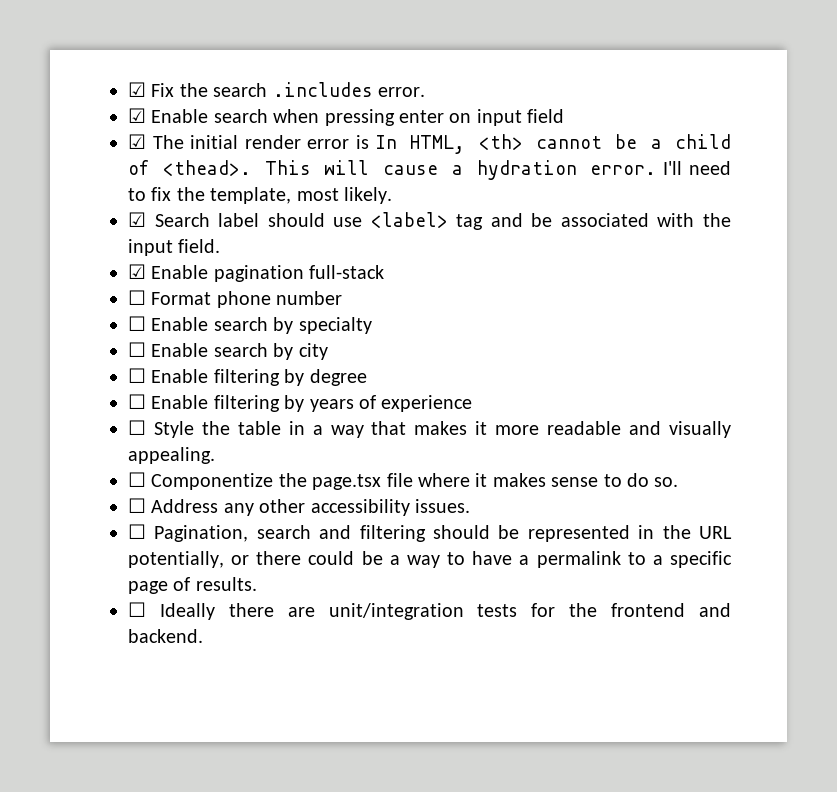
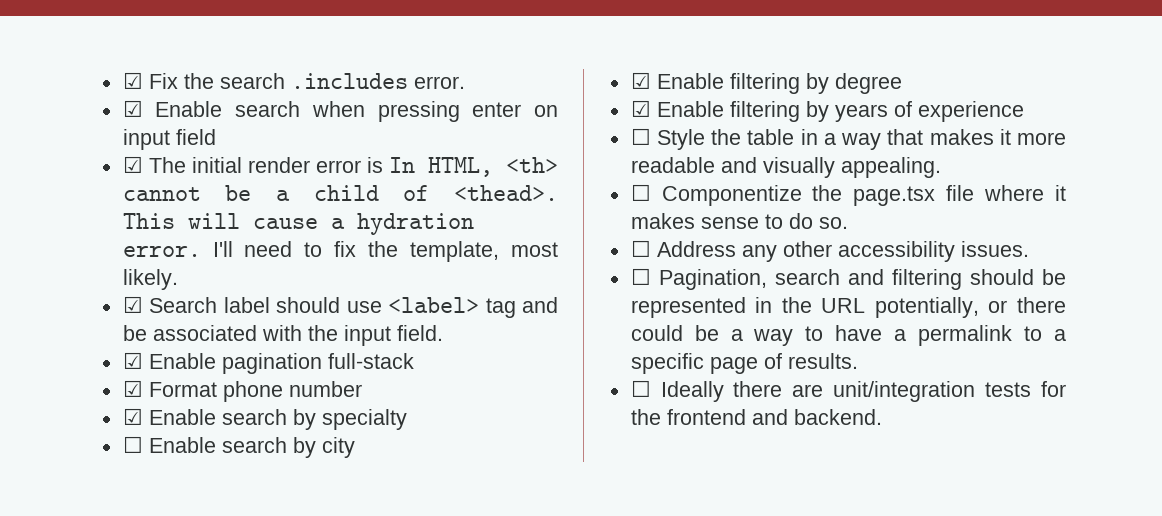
- ☐ Format phone number
+ ☑ Format phone number
- ☐ Enable search by specialty
+ ☑ Enable search by specialty
- ☐ Enable filtering by degree
+ ☑ Enable filtering by degree
- ☐ Enable filtering by years of experience
+ ☑ Enable filtering by years of experience

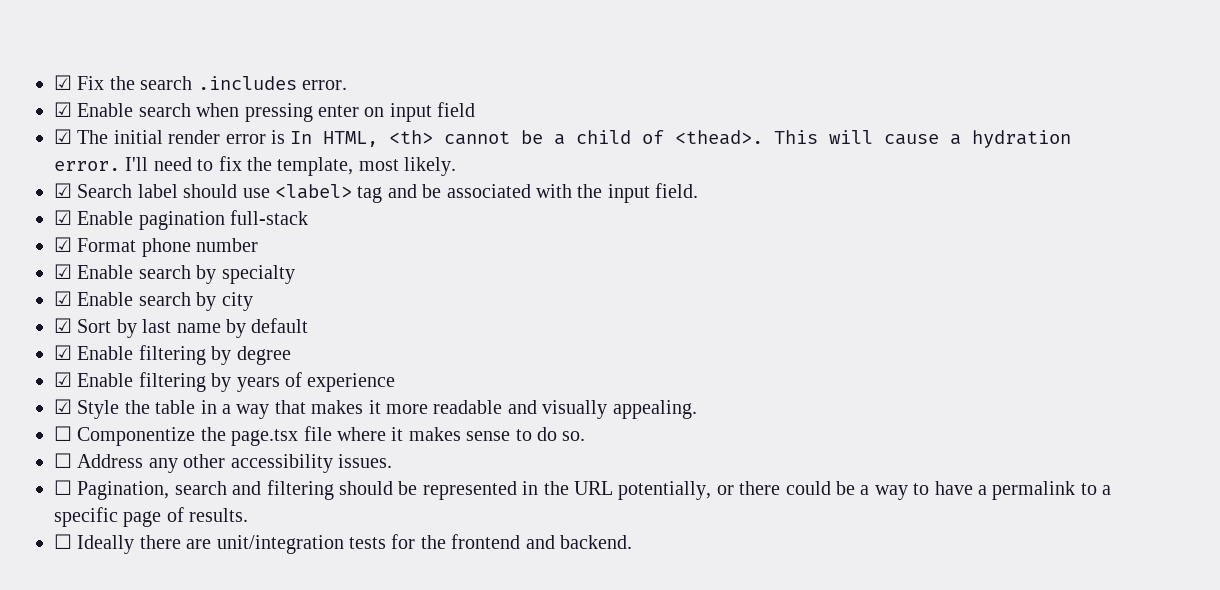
- ☐ Enable search by city
+ ☑ Enable search by city
+ ☑ Sort by last name by default
- ☐ Style the table in a way that makes it more readable and visually appealing.
+ ☑ Style the table in a way that makes it more readable and visually appealing.

